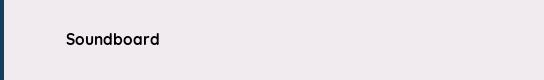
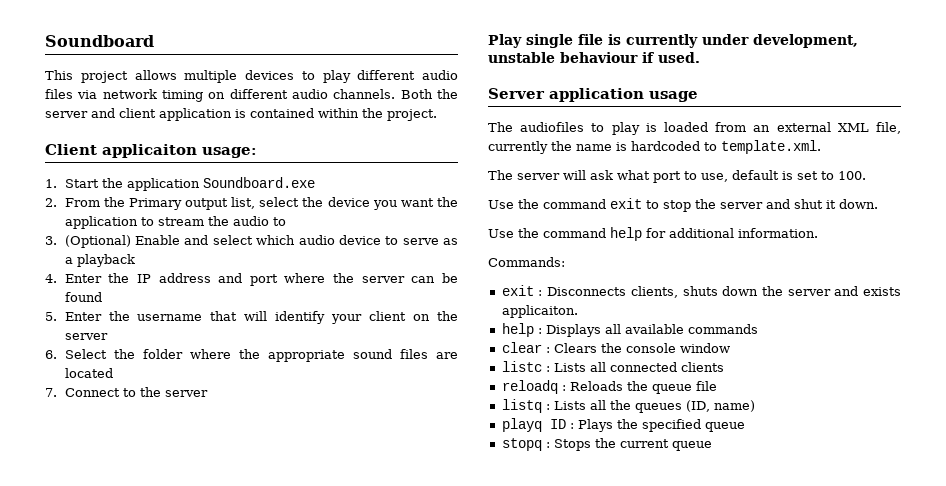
+ This project allows multiple devices to play different audio files via network timing on different audio channels. Both the server and client application is contained within the project.
+ Client applicaiton usage:
+ 1. Start the application Soundboard.exe
+ 2. From the Primary output list, select the device you want the application to stream the audio to
+ 3. (Optional) Enable and select which audio device to serve as a playback
+ 4. Enter the IP address and port where the server can be found
+ 5. Enter the username that will identify your client on the server
+ 6. Select the folder where the appropriate sound files are located
+ 7. Connect to the server
+ Play single file is currently under development, unstable behaviour if used.
+ Server application usage
+ The audiofiles to play is loaded from an external XML file, currently the name is hardcoded to template.xml.
+ The server will ask what port to use, default is set to 100.
+ Use the command exit to stop the server and shut it down.
+ Use the command help for additional information.
+ Commands:
+ exit : Disconnects clients, shuts down the server and exists applicaiton.
+ help : Displays all available commands
+ clear : Clears the console window
+ listc : Lists all connected clients
+ reloadq : Reloads the queue file
+ listq : Lists all the queues (ID, name)
+ playq ID : Plays the specified queue
+ stopq : Stops the current queue

